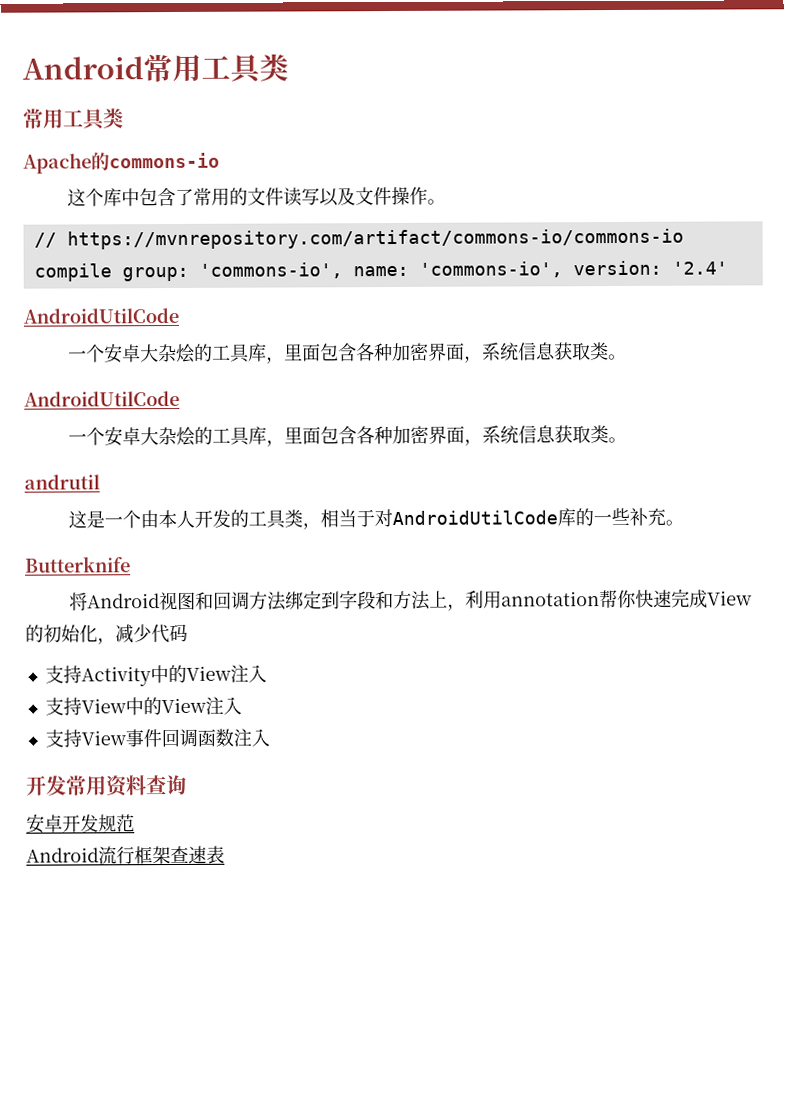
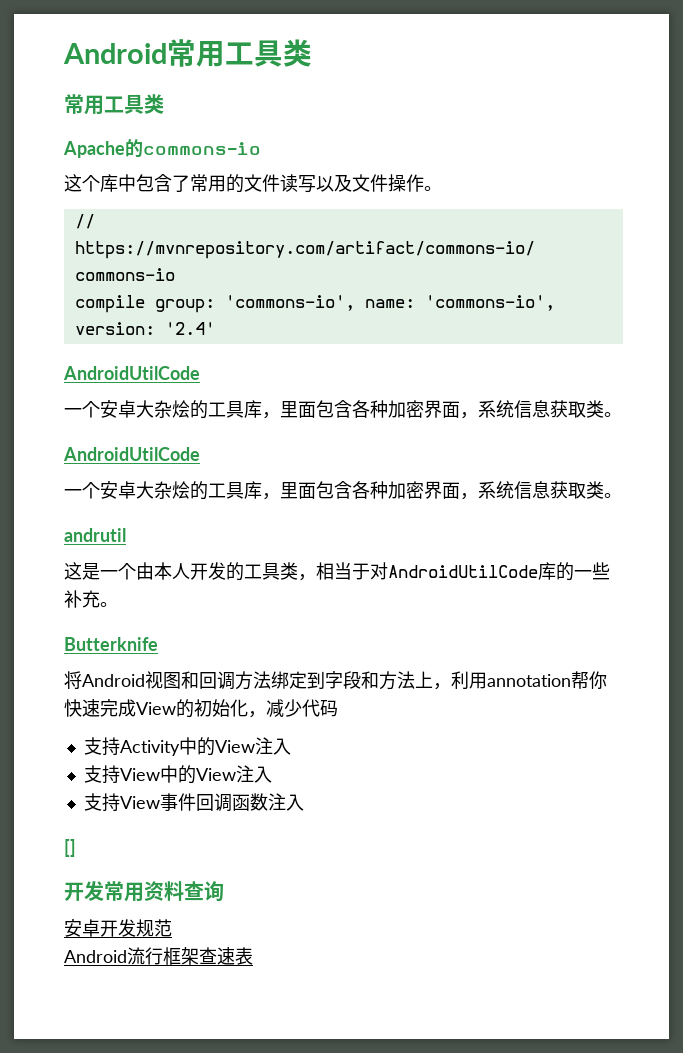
+ []

